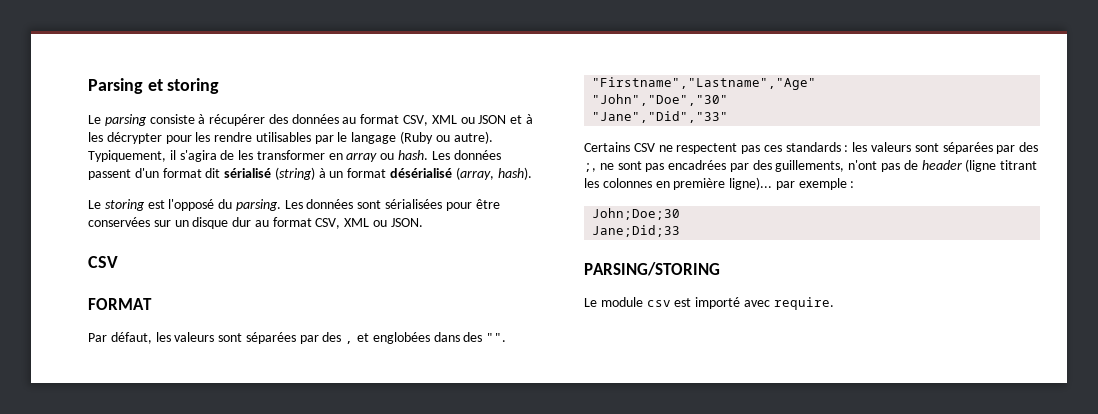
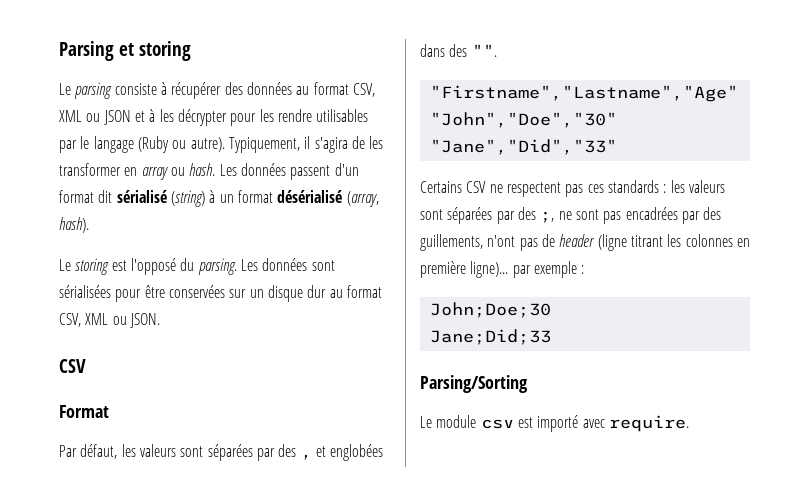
- FORMAT
+ Format
- PARSING/STORING
+ Parsing/Sorting

